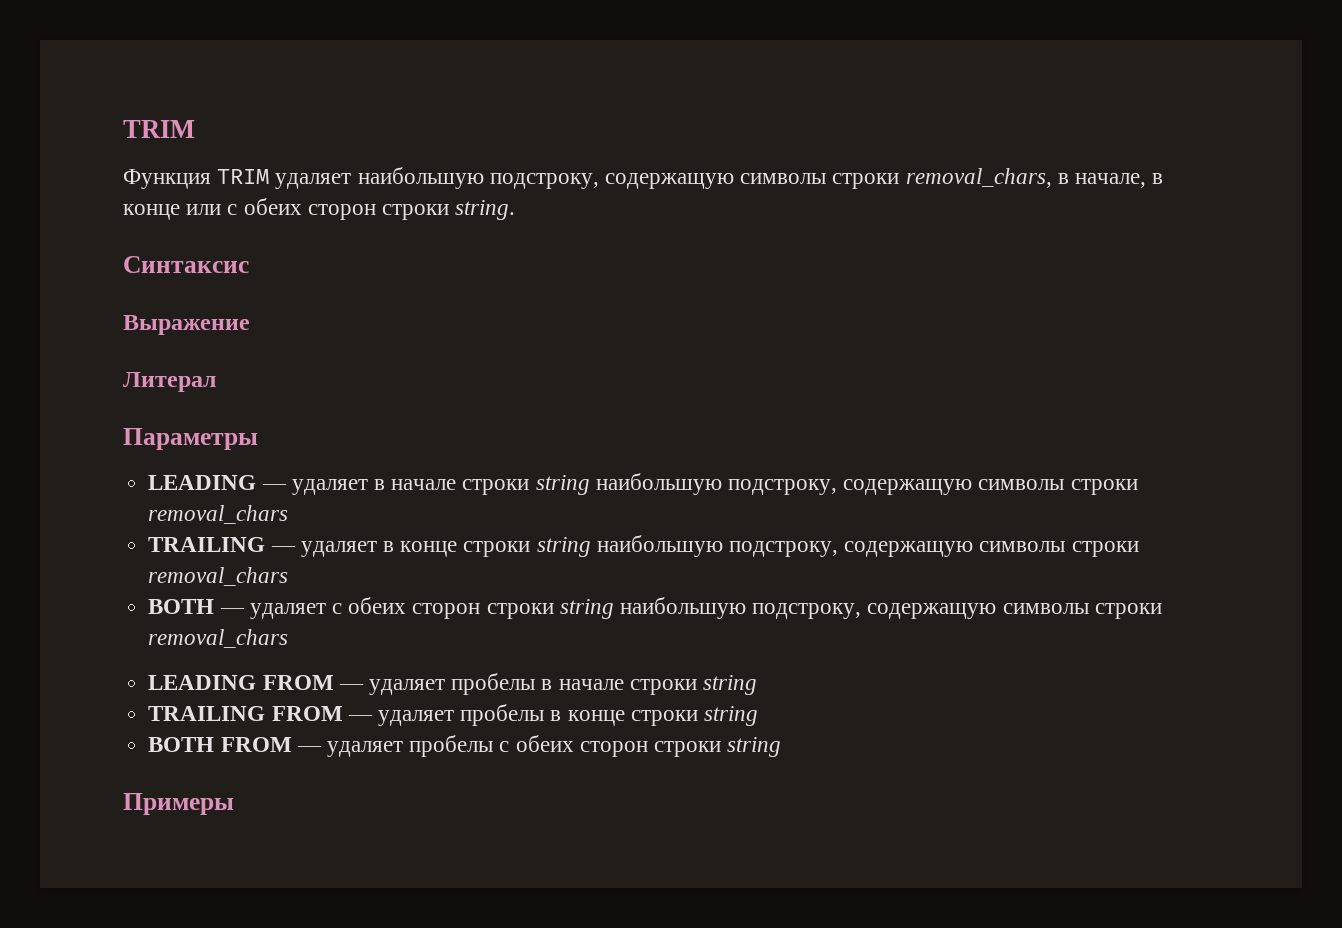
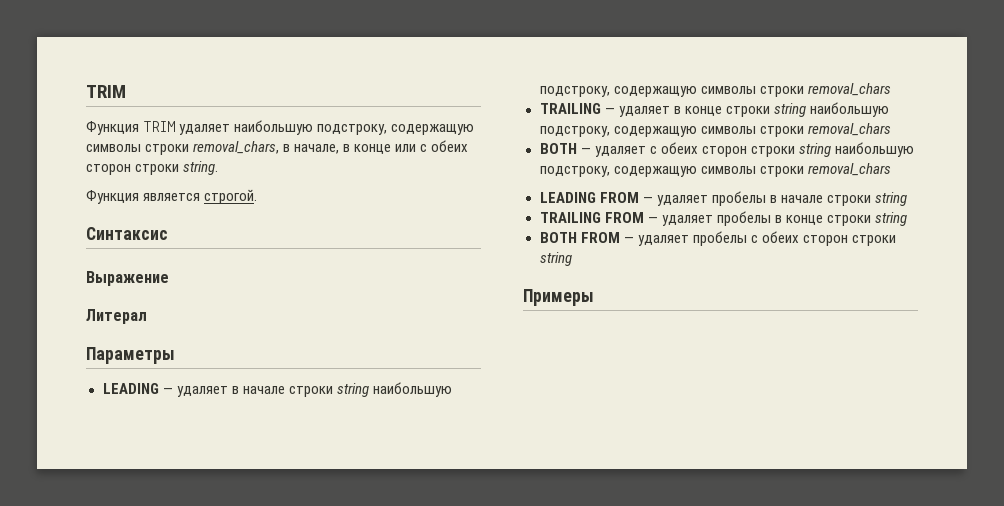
+ Функция является строгой.

